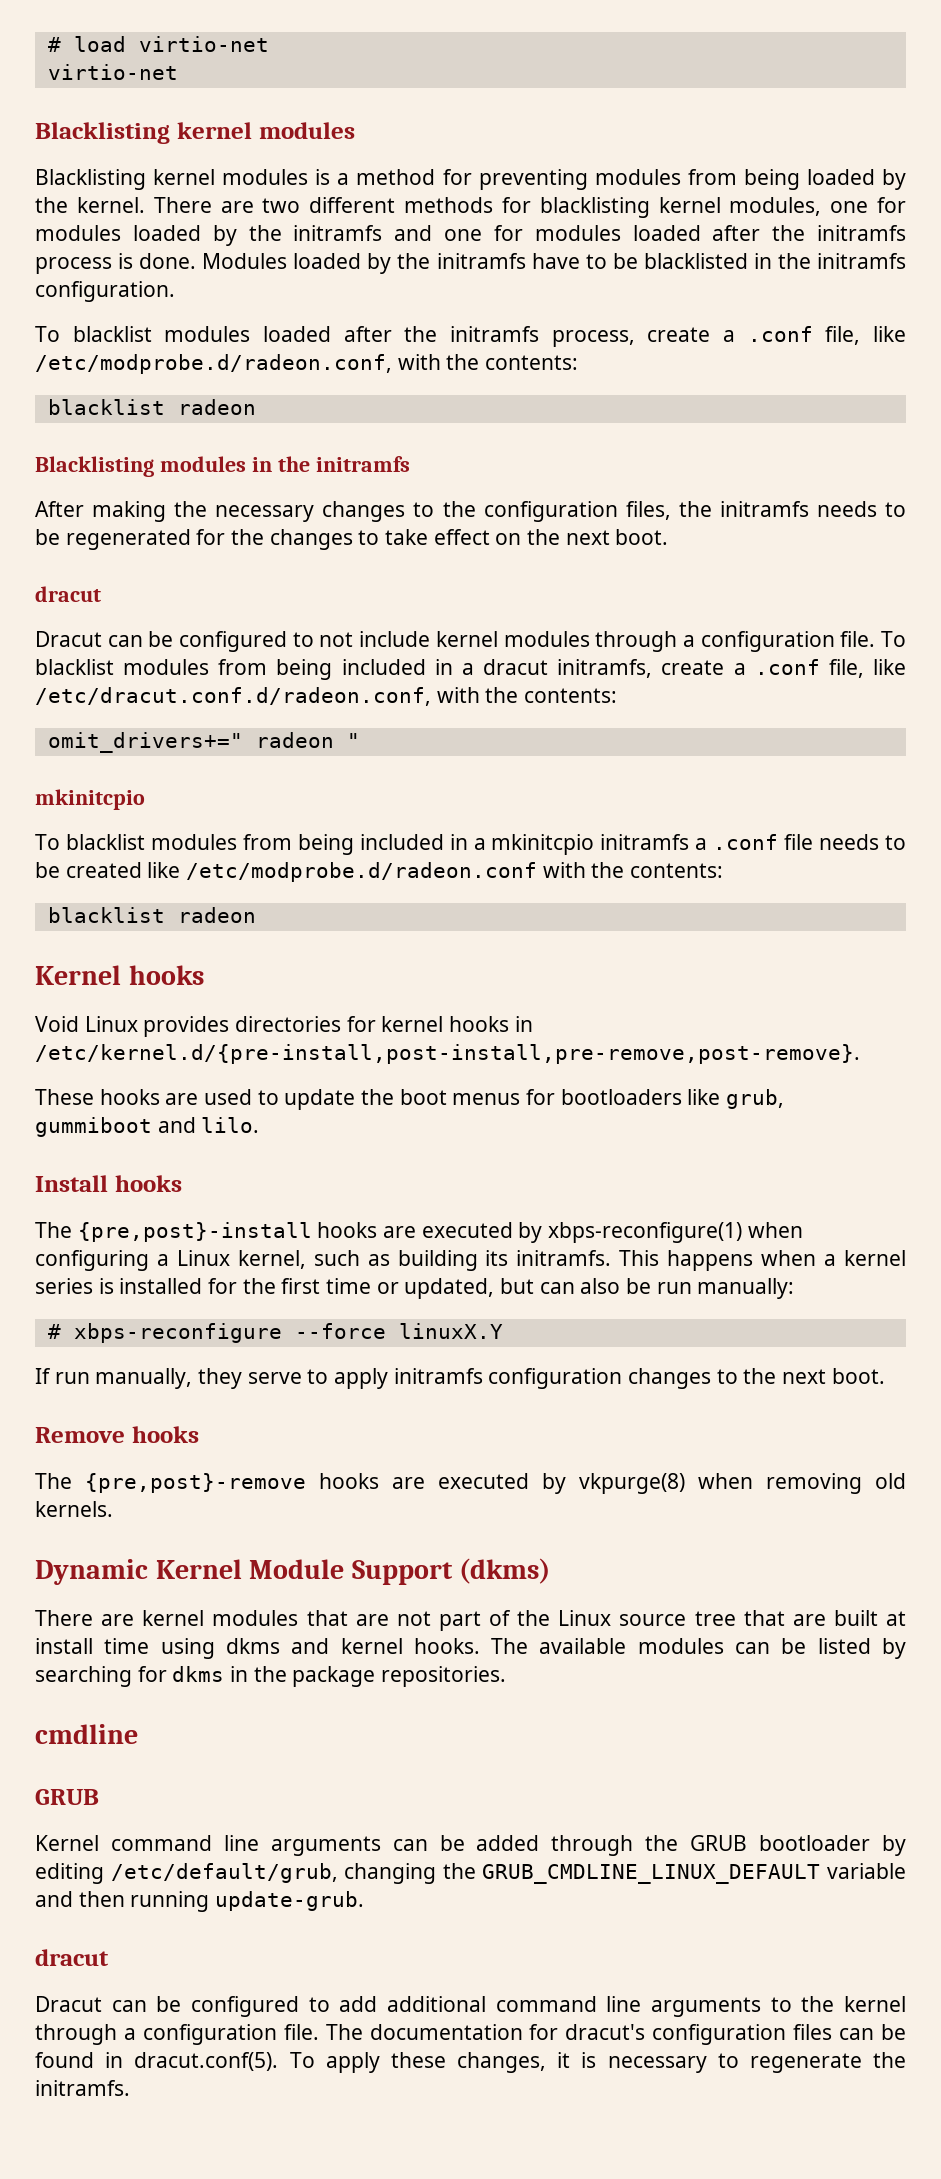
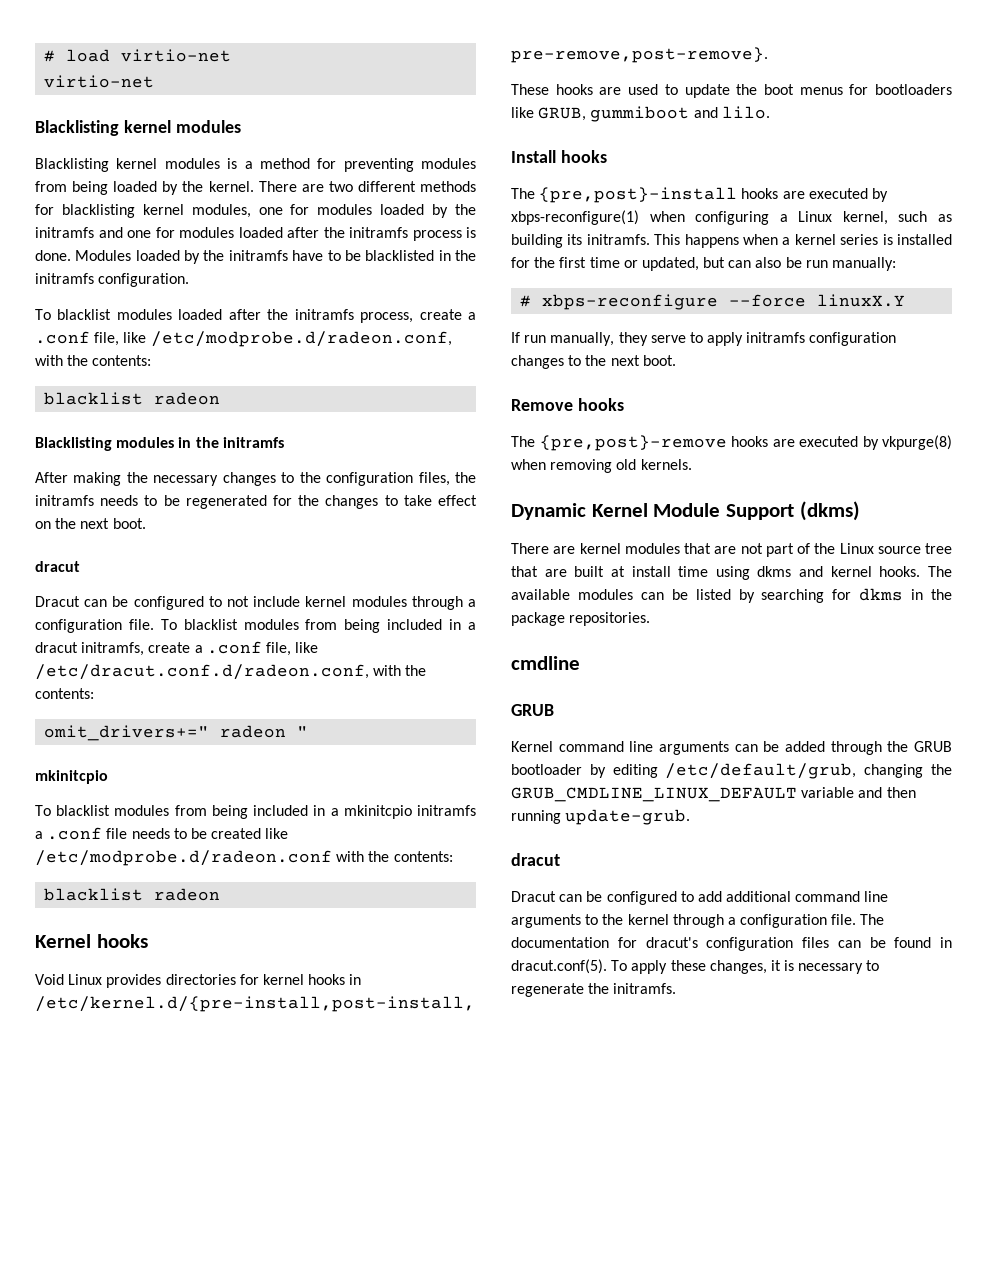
- These hooks are used to update the boot menus for bootloaders like grub, gummiboot and lilo.
+ These hooks are used to update the boot menus for bootloaders like GRUB, gummiboot and lilo.

